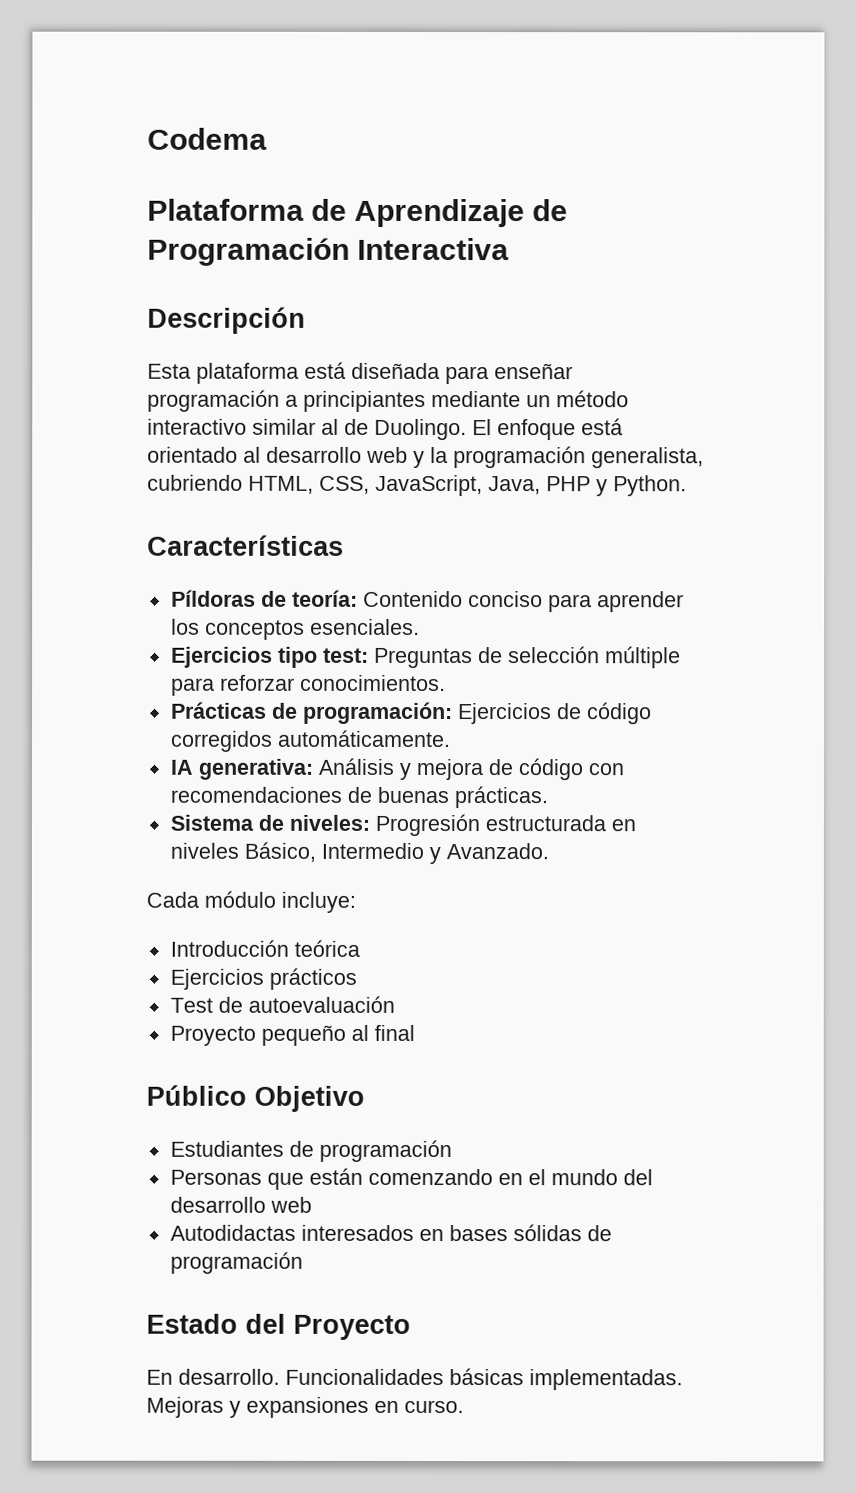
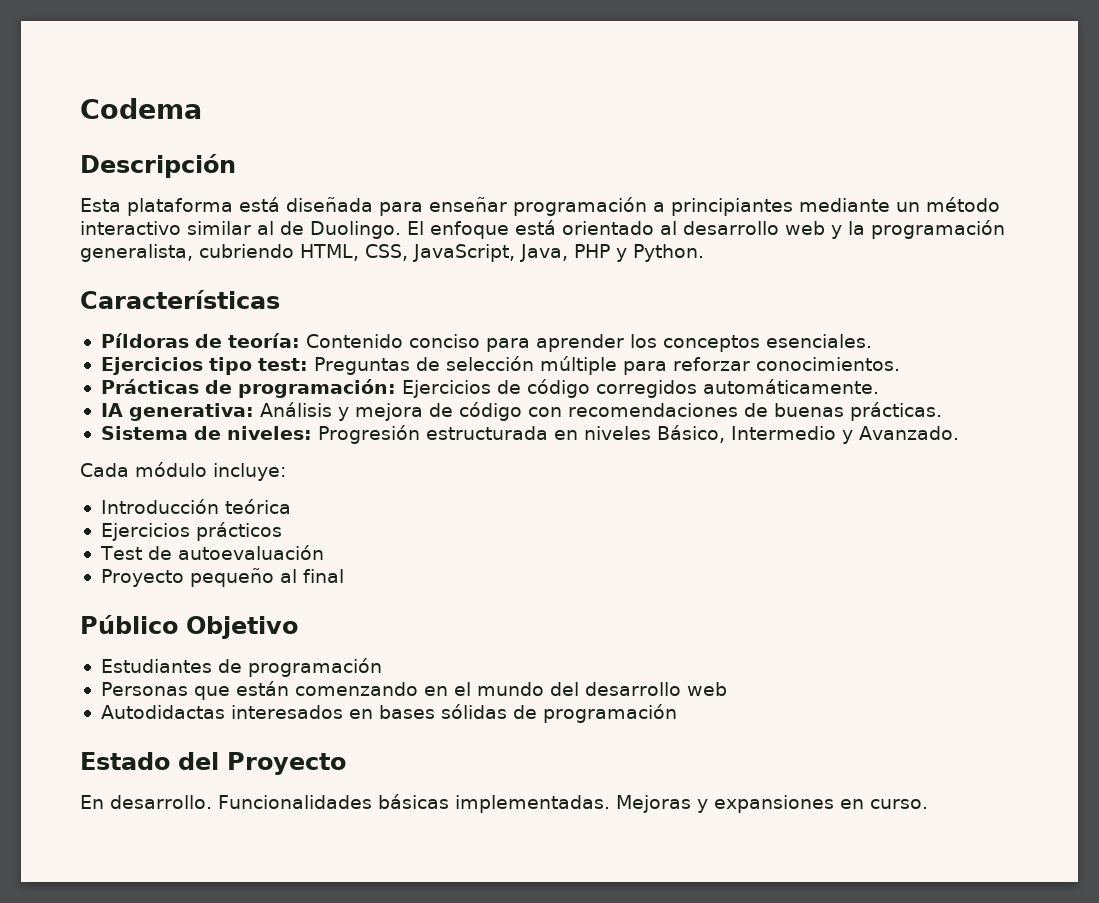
- Plataforma de Aprendizaje de Programación Interactiva

